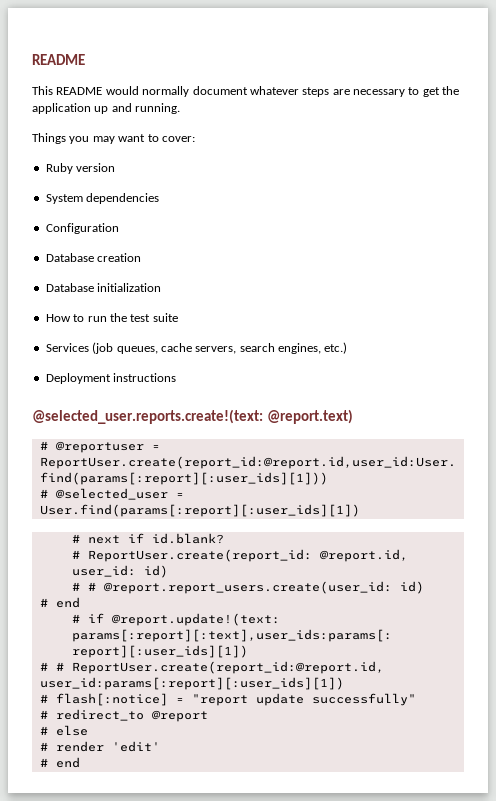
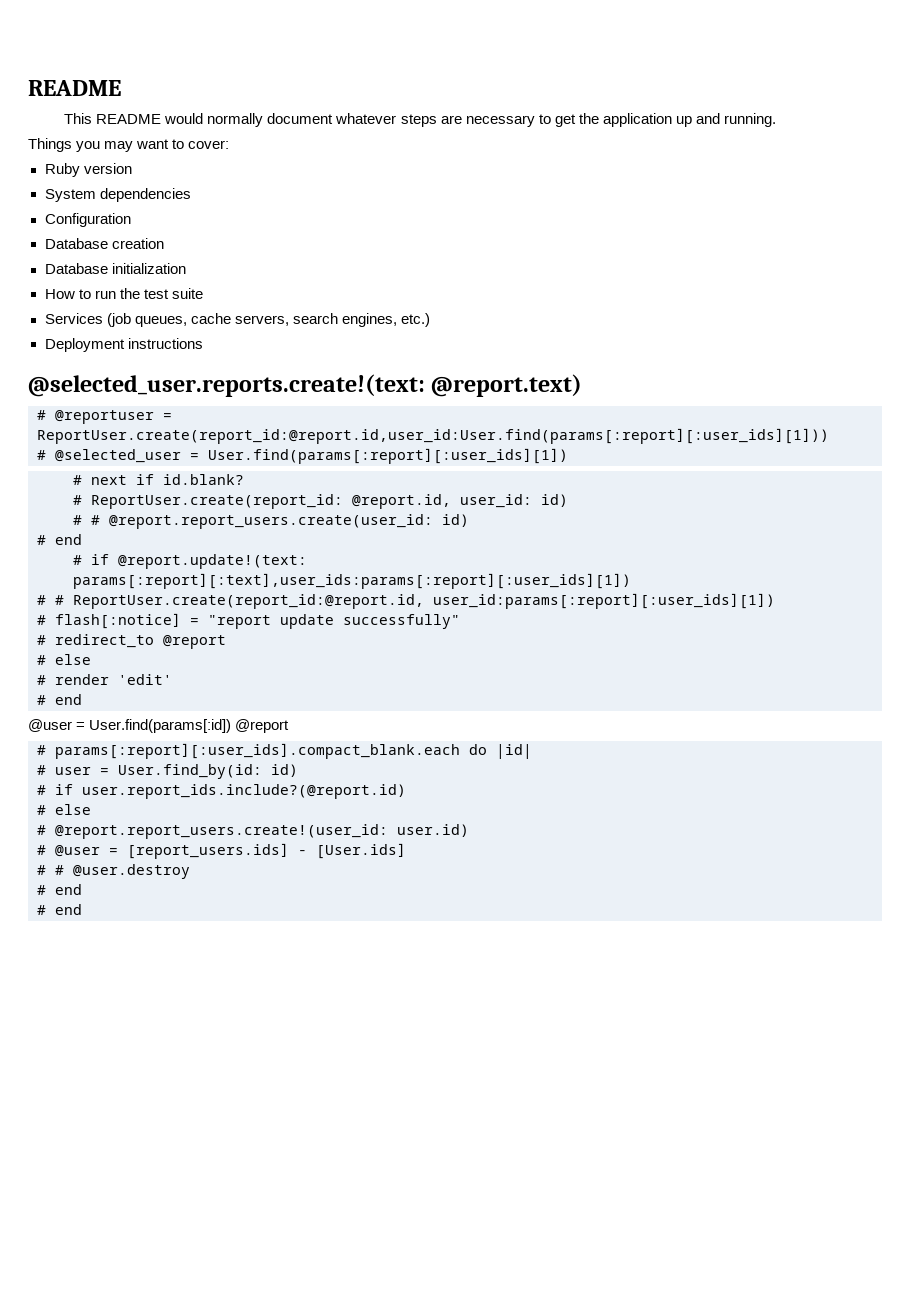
+ @user = User.find(params[:id]) @report
+ # params[:report][:user_ids].compact_blank.each do |id|
+ # user = User.find_by(id: id)
+ # if user.report_ids.include?(@report.id)
+ # else
+ # @report.report_users.create!(user_id: user.id)
+ # @user = [report_users.ids] - [User.ids]
+ # # @user.destroy
+ # end
+ # end

